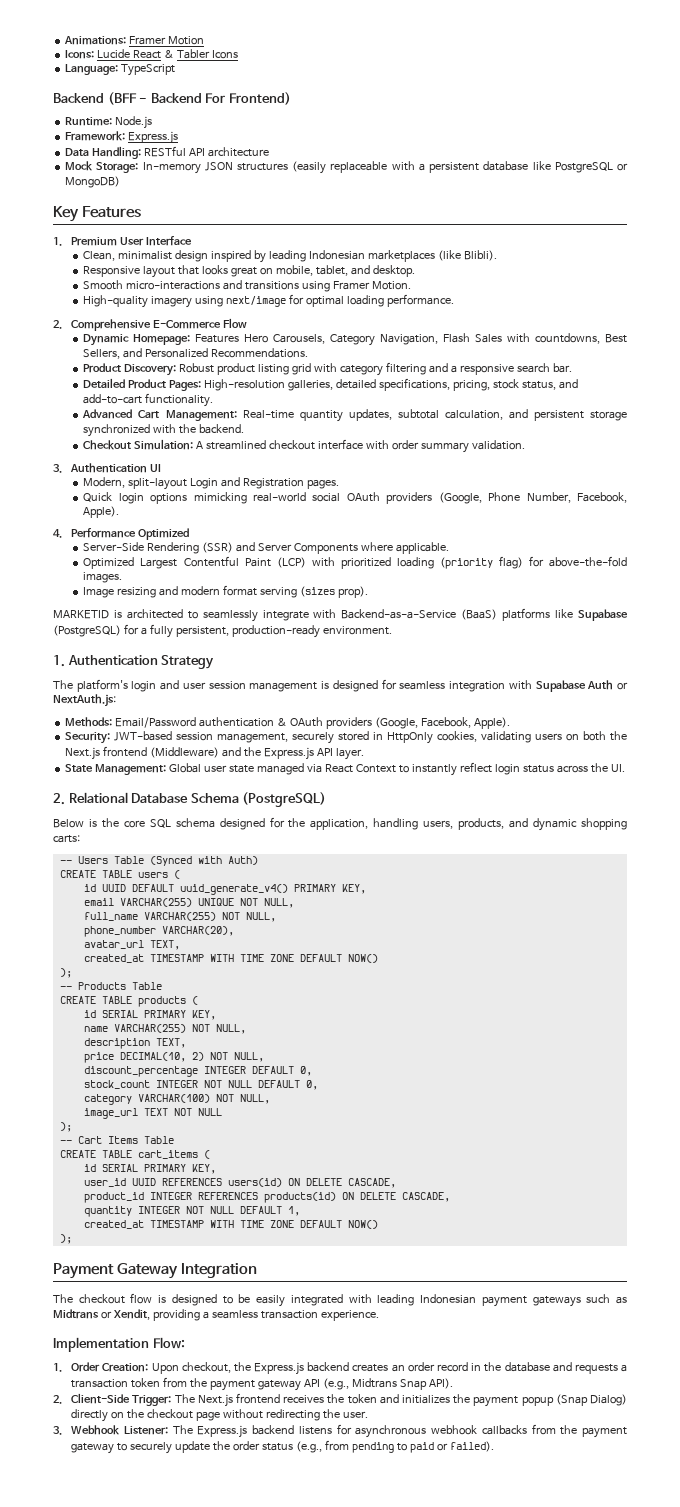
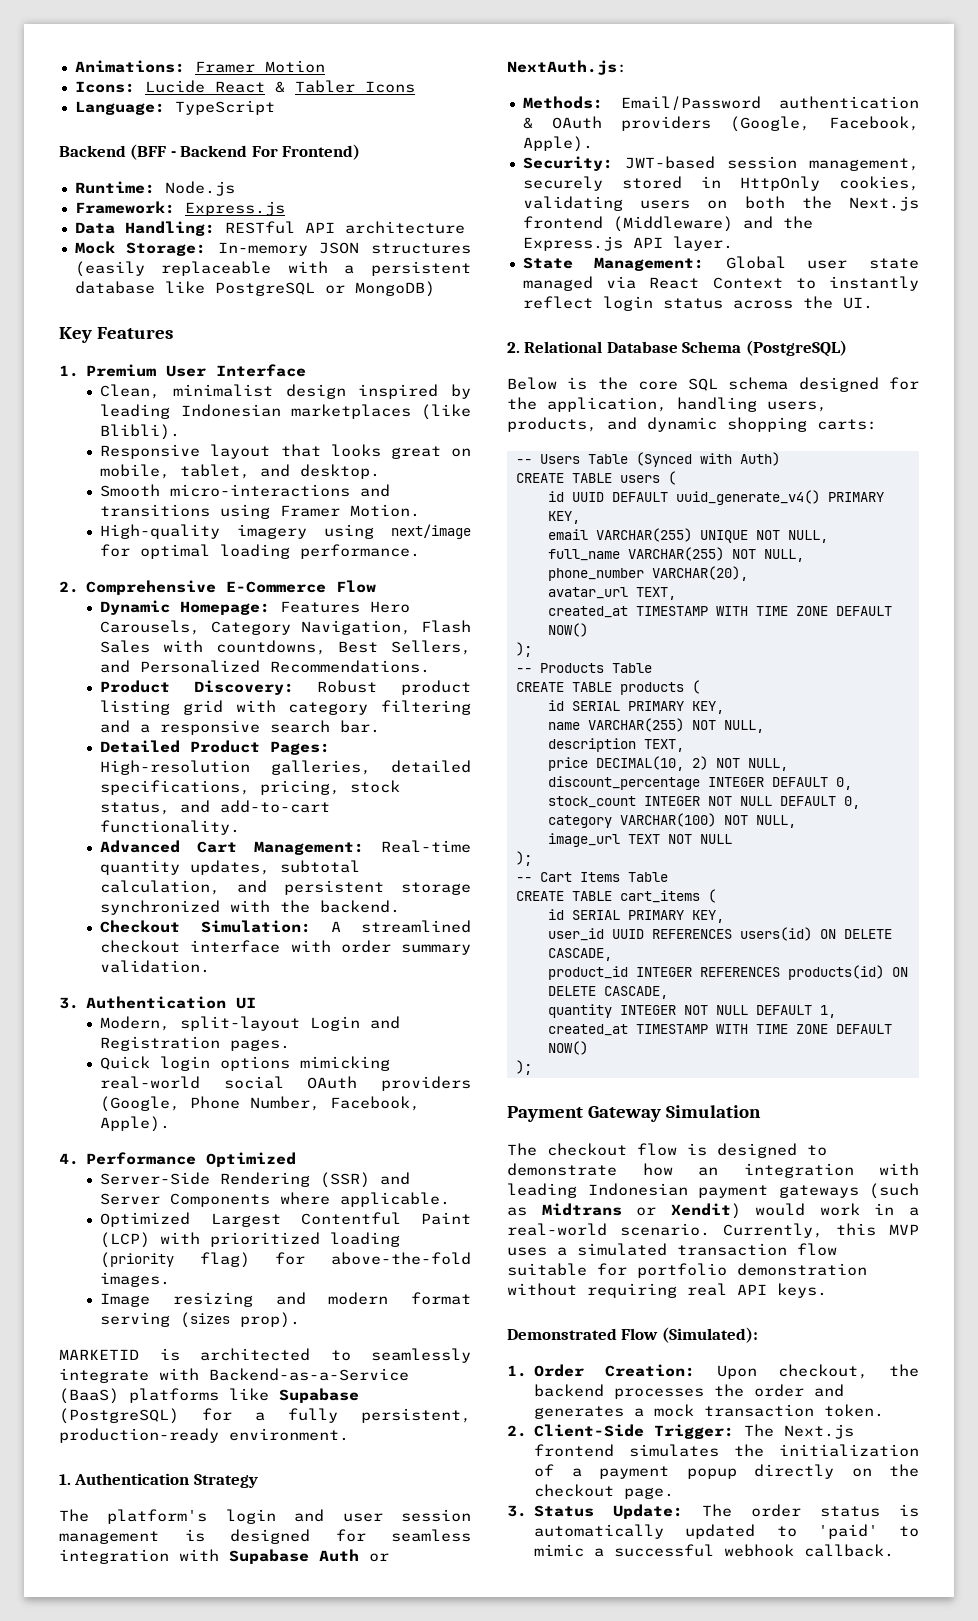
- Payment Gateway Integration
+ Payment Gateway Simulation
- The checkout flow is designed to be easily integrated with leading Indonesian payment gateways such as Midtrans or Xendit, providing a seamless transaction experience.
- Implementation Flow:
+ The checkout flow is designed to demonstrate how an integration with leading Indonesian payment gateways (such as Midtrans or Xendit) would work in a real-world scenario. Currently, this MVP uses a simulated transaction flow suitable for portfolio demonstration without requiring real API keys.
+ Demonstrated Flow (Simulated):
- 1. Order Creation: Upon checkout, the Express.js backend creates an order record in the database and requests a transaction token from the payment gateway API (e.g., Midtrans Snap API).
+ 1. Order Creation: Upon checkout, the backend processes the order and generates a mock transaction token.
- 2. Client-Side Trigger: The Next.js frontend receives the token and initializes the payment popup (Snap Dialog) directly on the checkout page without redirecting the user.
- 3. Webhook Listener: The Express.js backend listens for asynchronous webhook callbacks from the payment gateway to securely update the order status (e.g., from pending to paid or failed).
+ 2. Client-Side Trigger: The Next.js frontend simulates the initialization of a payment popup directly on the checkout page.
+ 3. Status Update: The order status is automatically updated to 'paid' to mimic a successful webhook callback.

